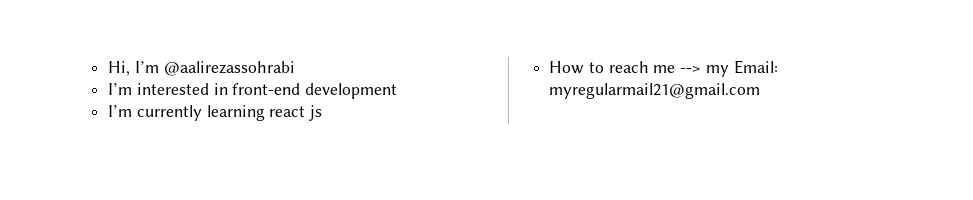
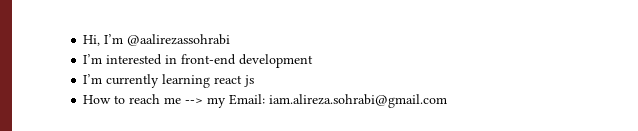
- How to reach me --> my Email: myregularmail21@gmail.com
+ How to reach me --> my Email: iam.alireza.sohrabi@gmail.com

